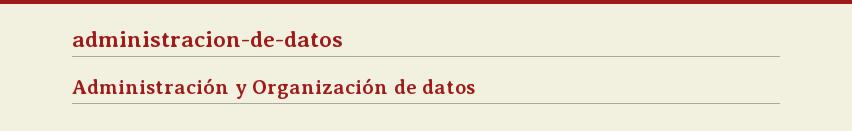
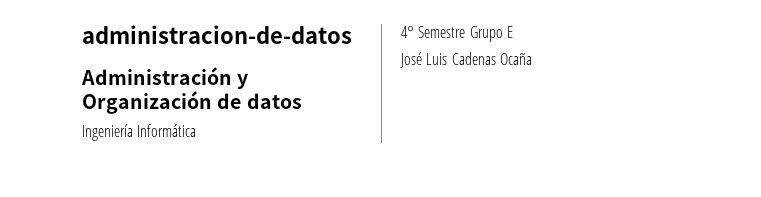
+ Ingeniería Informática
+ 4° Semestre Grupo E
+ José Luis Cadenas Ocaña

